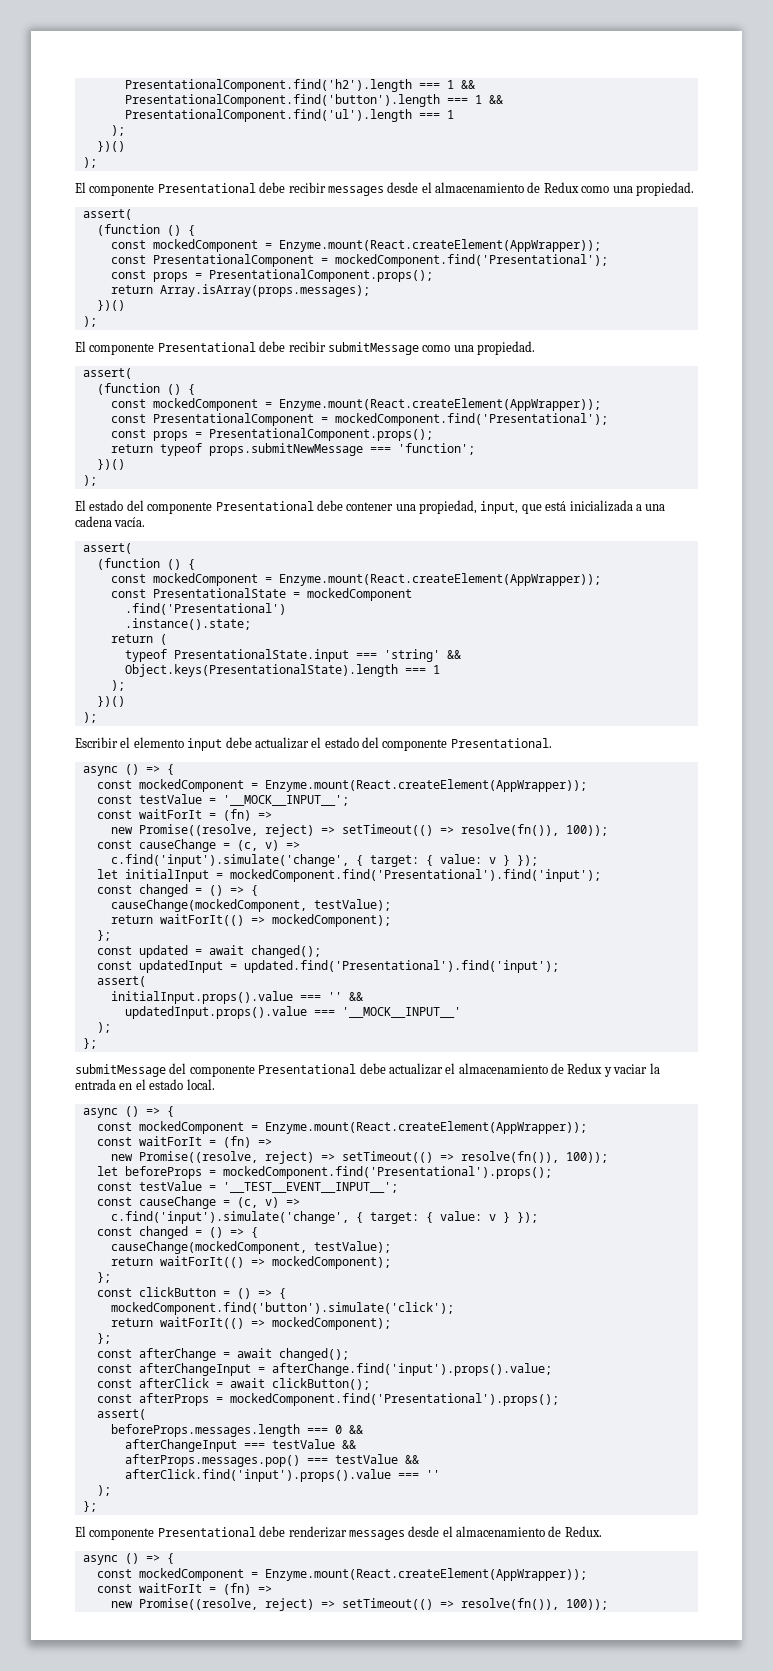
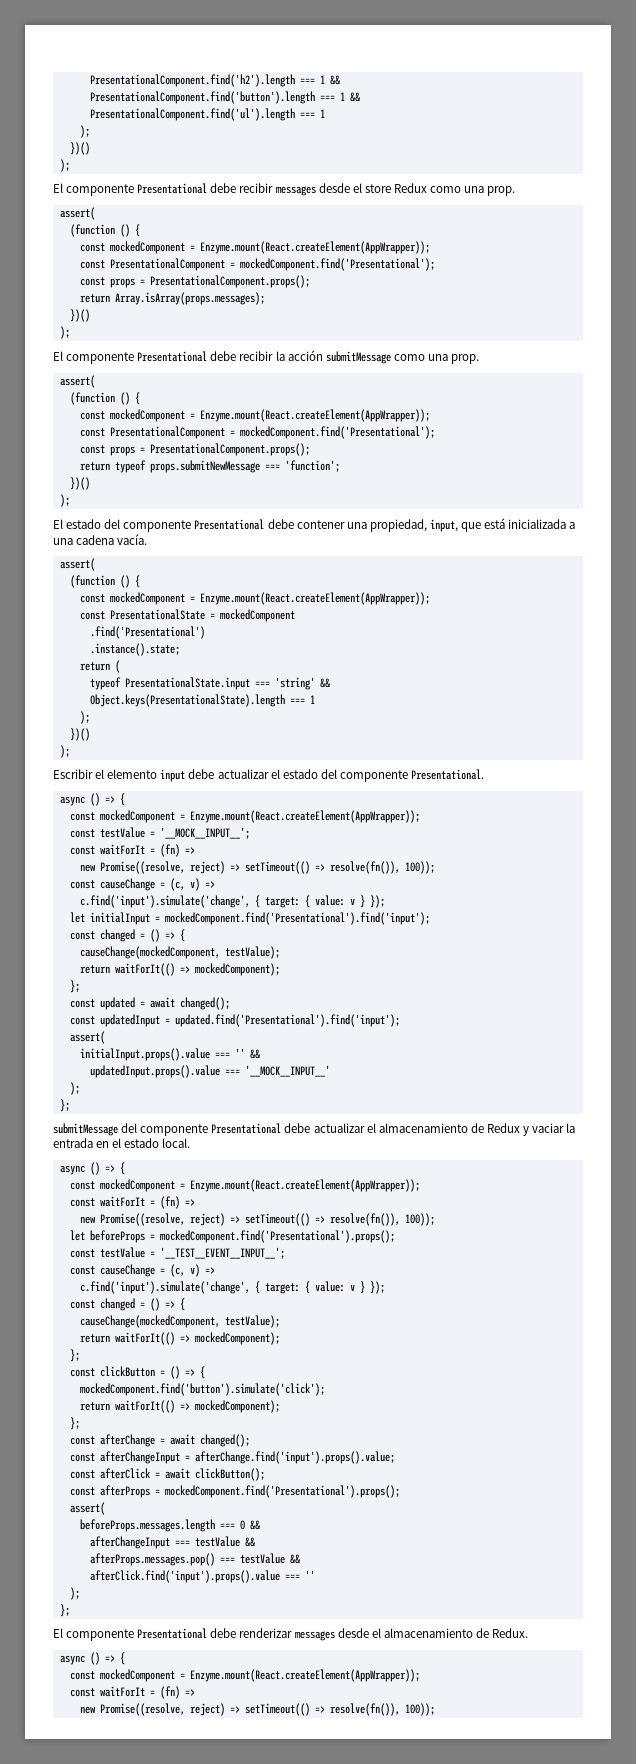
- El componente Presentational debe recibir messages desde el almacenamiento de Redux como una propiedad.
+ El componente Presentational debe recibir messages desde el store Redux como una prop.
- El componente Presentational debe recibir submitMessage como una propiedad.
+ El componente Presentational debe recibir la acción submitMessage como una prop.

